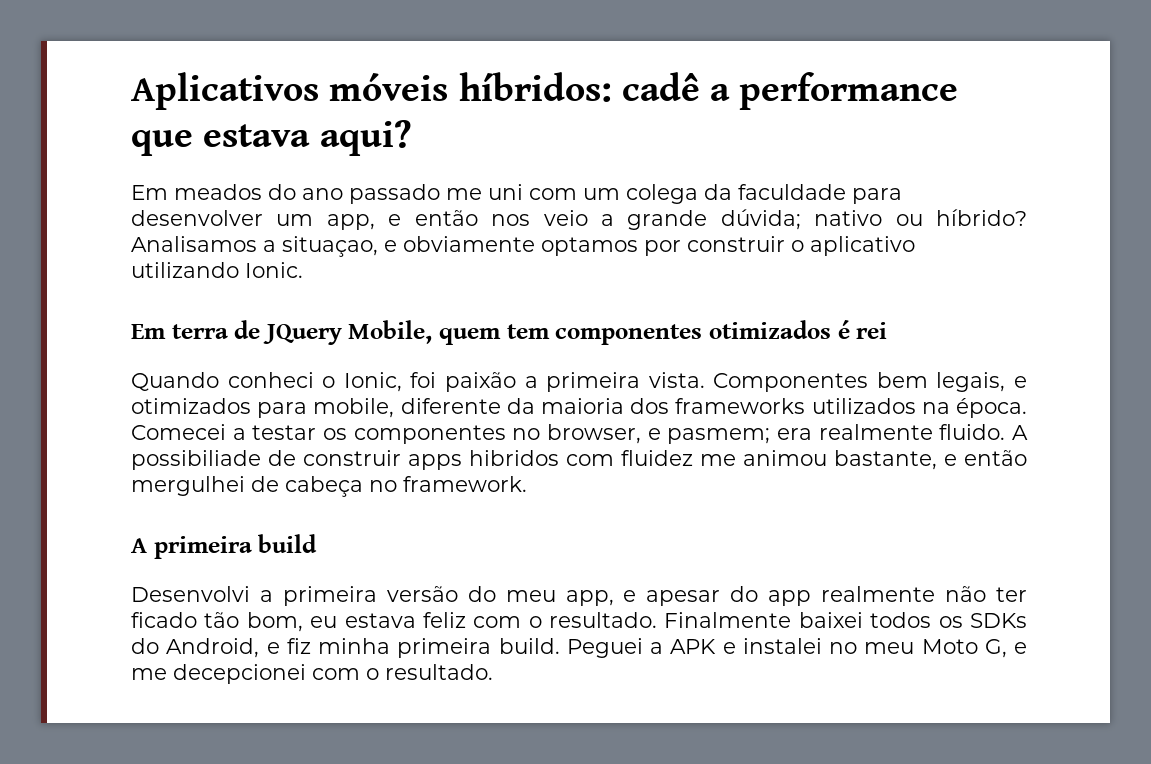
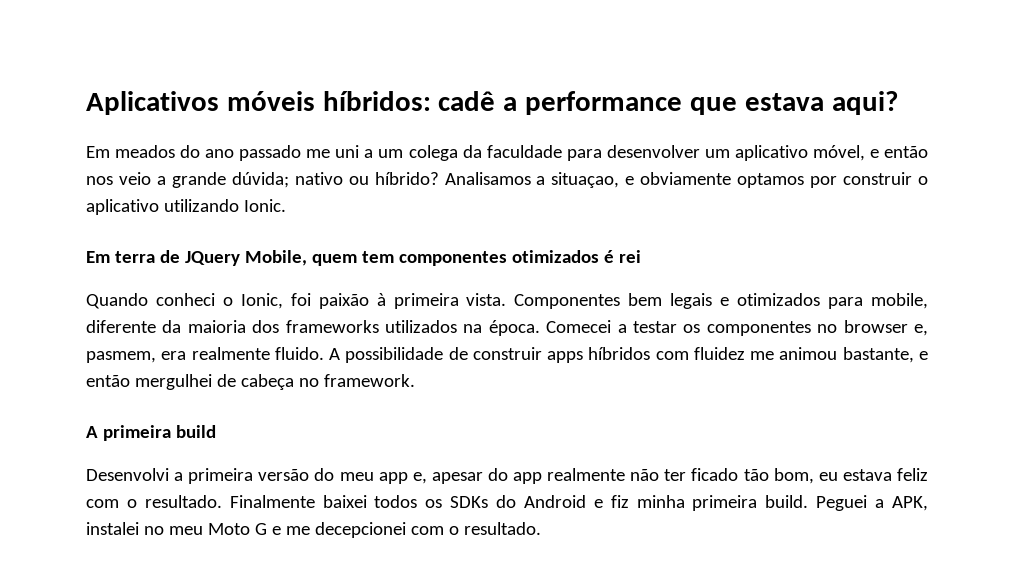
- Em meados do ano passado me uni com um colega da faculdade para desenvolver um app, e então nos veio a grande dúvida; nativo ou híbrido?
+ Em meados do ano passado me uni a um colega da faculdade para desenvolver um aplicativo móvel, e então nos veio a grande dúvida; nativo ou híbrido?
- Quando conheci o Ionic, foi paixão a primeira vista.
+ Quando conheci o Ionic, foi paixão à primeira vista.
- Componentes bem legais, e otimizados para mobile, diferente da maioria dos frameworks utilizados na época.
+ Componentes bem legais e otimizados para mobile, diferente da maioria dos frameworks utilizados na época.
- Comecei a testar os componentes no browser, e pasmem; era realmente fluido.
+ Comecei a testar os componentes no browser e, pasmem, era realmente fluido.
- A possibiliade de construir apps hibridos com fluidez me animou bastante, e então mergulhei de cabeça no framework.
+ A possibilidade de construir apps híbridos com fluidez me animou bastante, e então mergulhei de cabeça no framework.
- Desenvolvi a primeira versão do meu app, e apesar do app realmente não ter ficado tão bom, eu estava feliz com o resultado.
+ Desenvolvi a primeira versão do meu app e, apesar do app realmente não ter ficado tão bom, eu estava feliz com o resultado.
- Finalmente baixei todos os SDKs do Android, e fiz minha primeira build.
+ Finalmente baixei todos os SDKs do Android e fiz minha primeira build.
- Peguei a APK e instalei no meu Moto G, e me decepcionei com o resultado.
+ Peguei a APK, instalei no meu Moto G e me decepcionei com o resultado.

